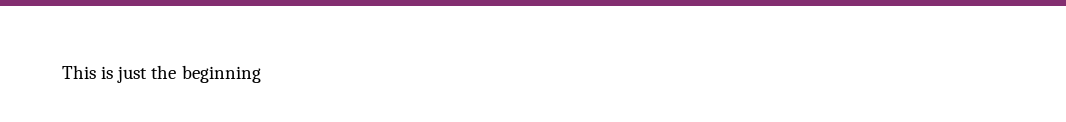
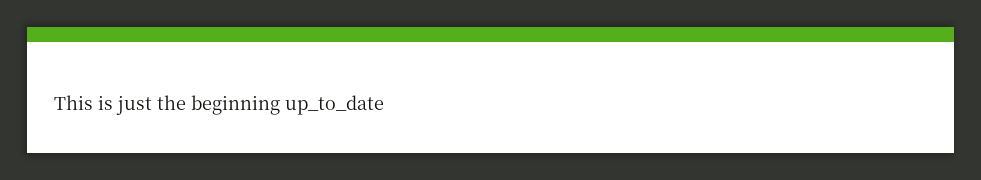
- This is just the beginning
+ This is just the beginning up_to_date

